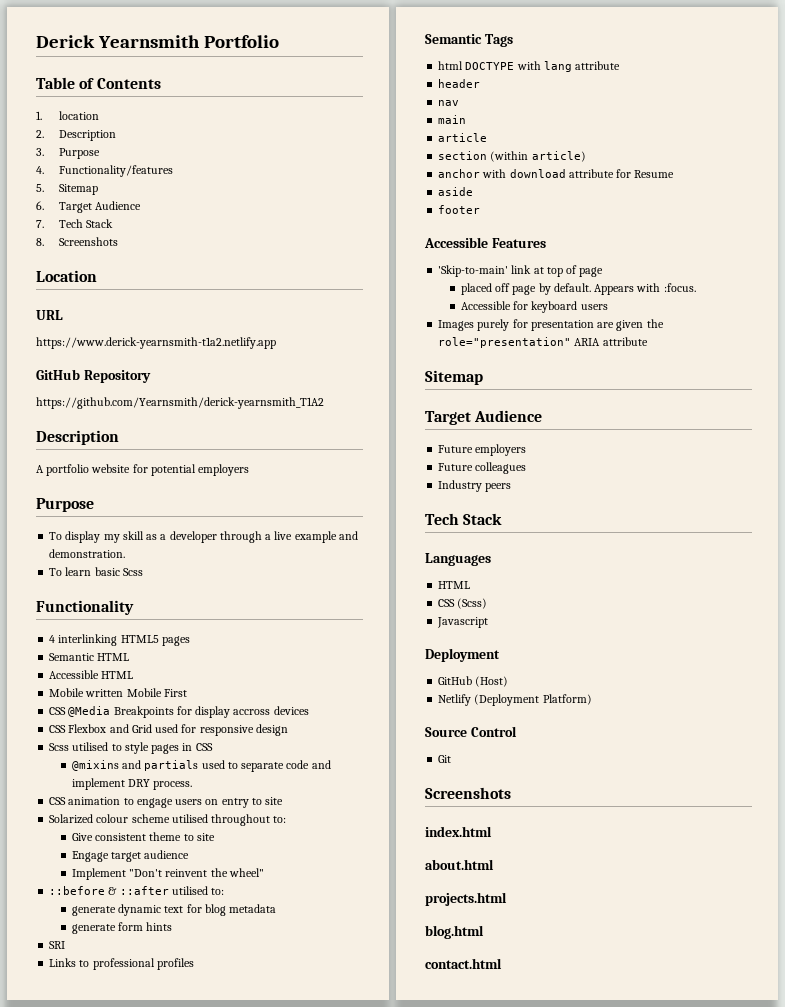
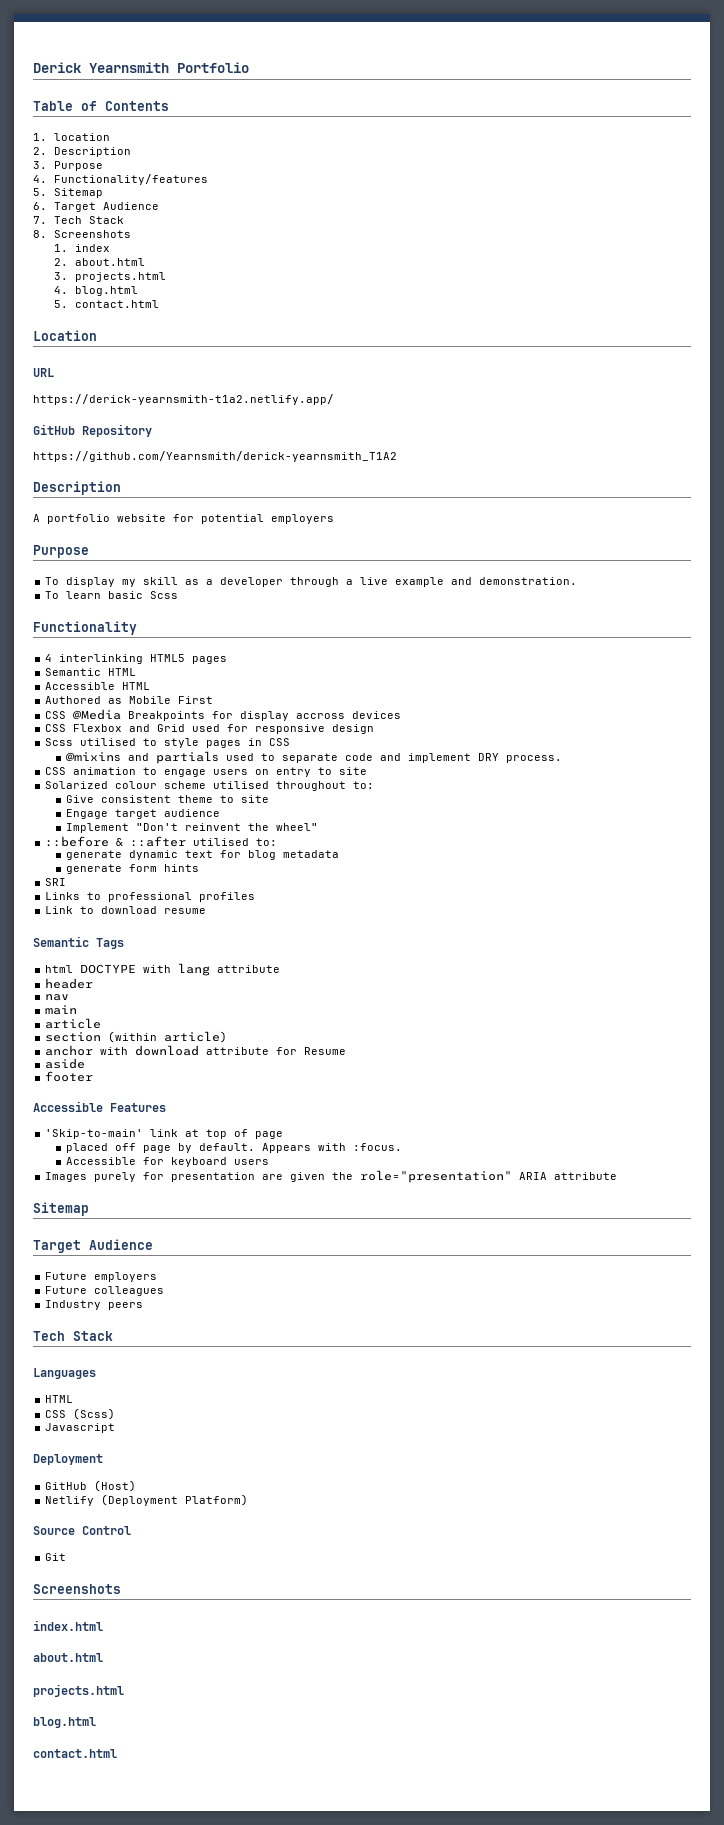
+ 1. index
+ 2. about.html
+ 3. projects.html
+ 4. blog.html
+ 5. contact.html
- https://www.derick-yearnsmith-t1a2.netlify.app
+ https://derick-yearnsmith-t1a2.netlify.app/
- Mobile written Mobile First
+ Authored as Mobile First
+ Link to download resume

